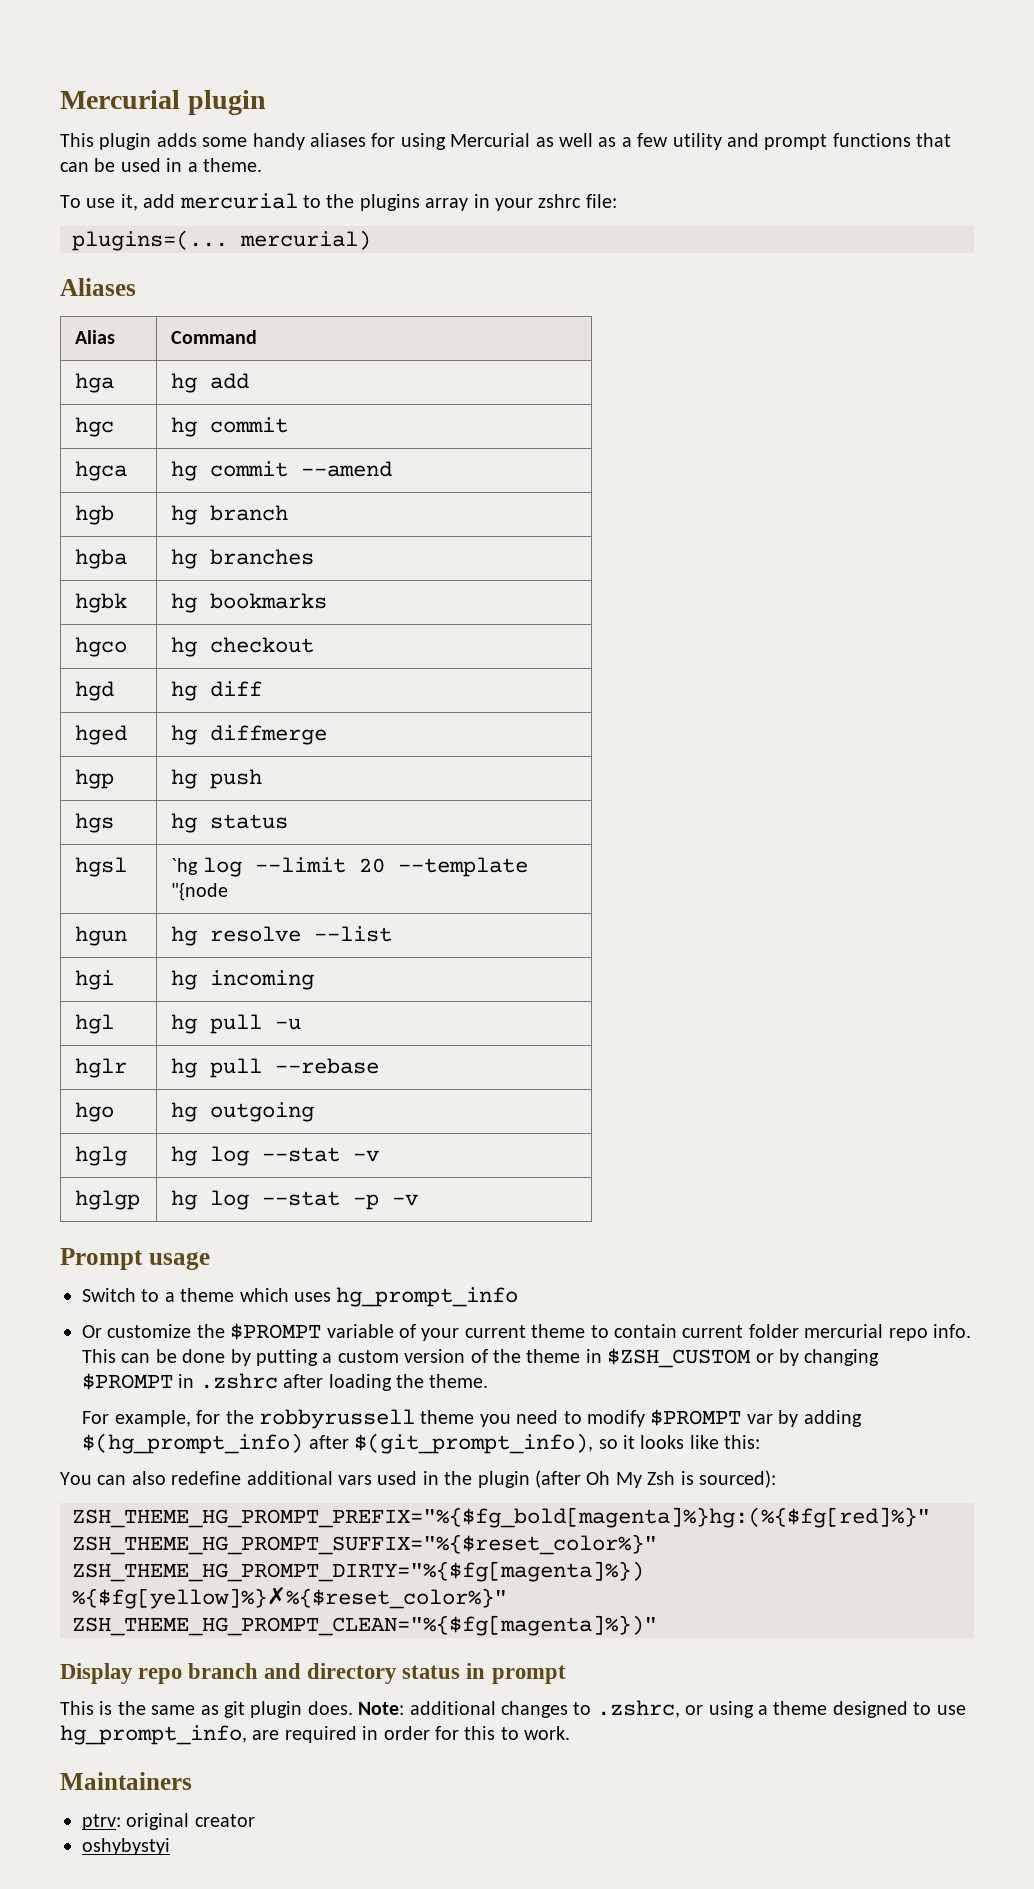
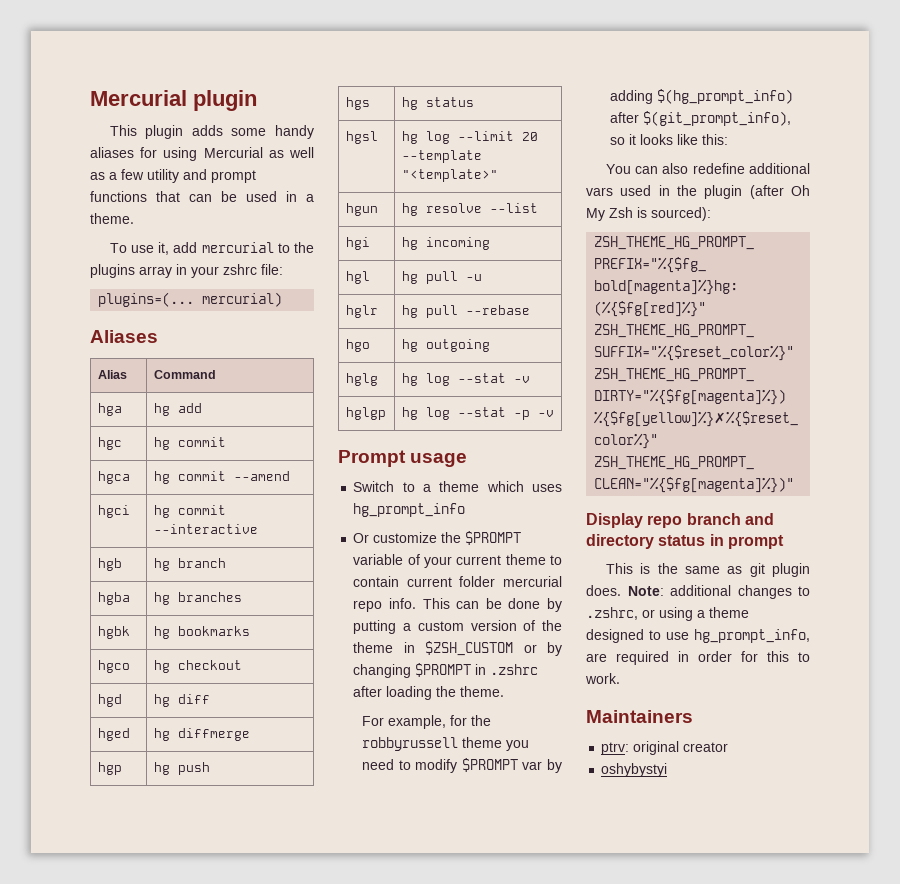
+ hgci | hg commit --interactive
- hgsl | `hg log --limit 20 --template "{node
+ hgsl | hg log --limit 20 --template "<template>"

